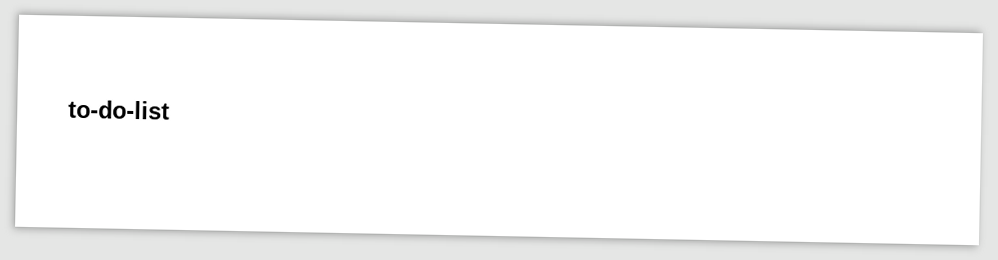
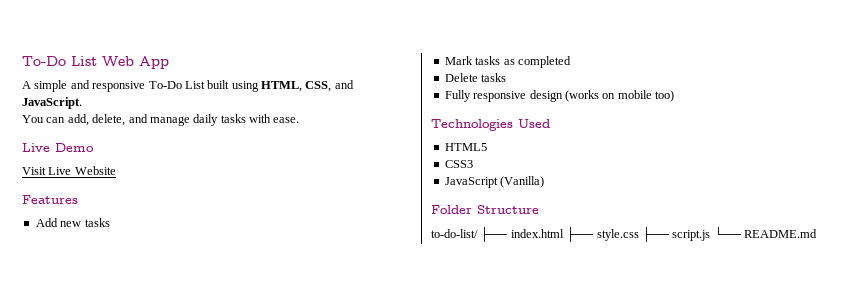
- to-do-list
+ To-Do List Web App
+ A simple and responsive To-Do List built using HTML, CSS, and JavaScript.
+ You can add, delete, and manage daily tasks with ease.
+ Live Demo
+ Visit Live Website
+ Features
+ Add new tasks
+ Mark tasks as completed
+ Delete tasks
+ Fully responsive design (works on mobile too)
+ Technologies Used
+ HTML5
+ CSS3
+ JavaScript (Vanilla)
+ Folder Structure
+ to-do-list/ ├── index.html ├── style.css ├── script.js └── README.md

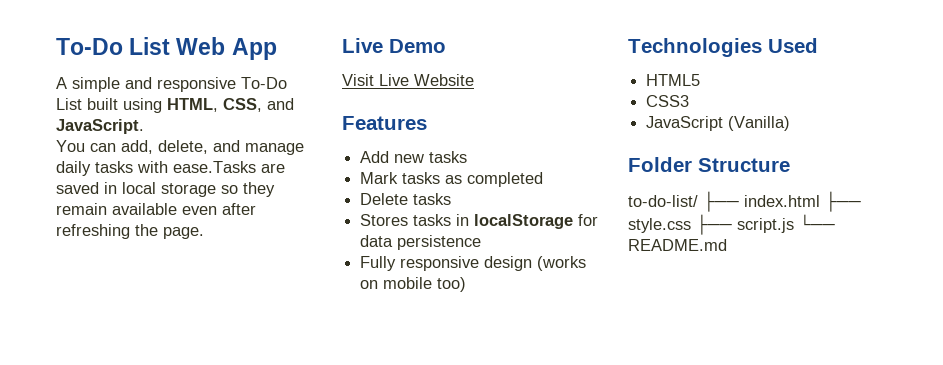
- You can add, delete, and manage daily tasks with ease.
+ You can add, delete, and manage daily tasks with ease.Tasks are saved in local storage so they remain available even after refreshing the page.
+ Stores tasks in localStorage for data persistence

